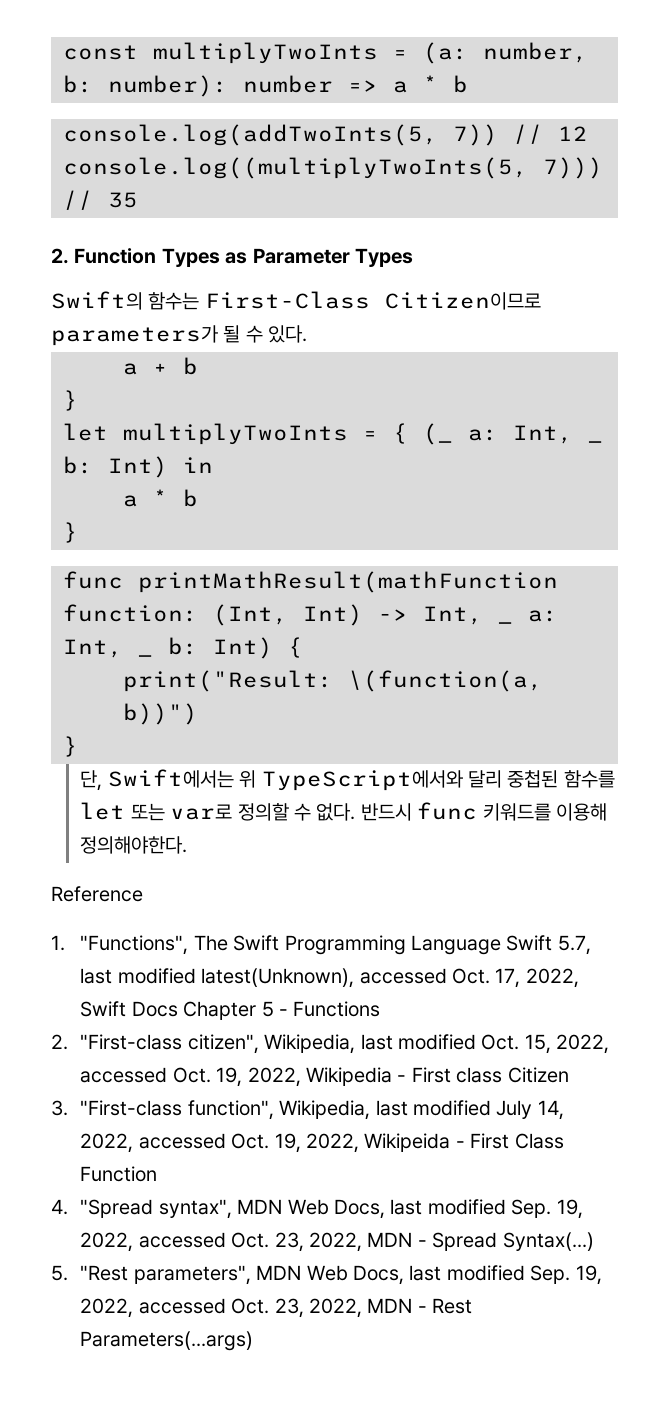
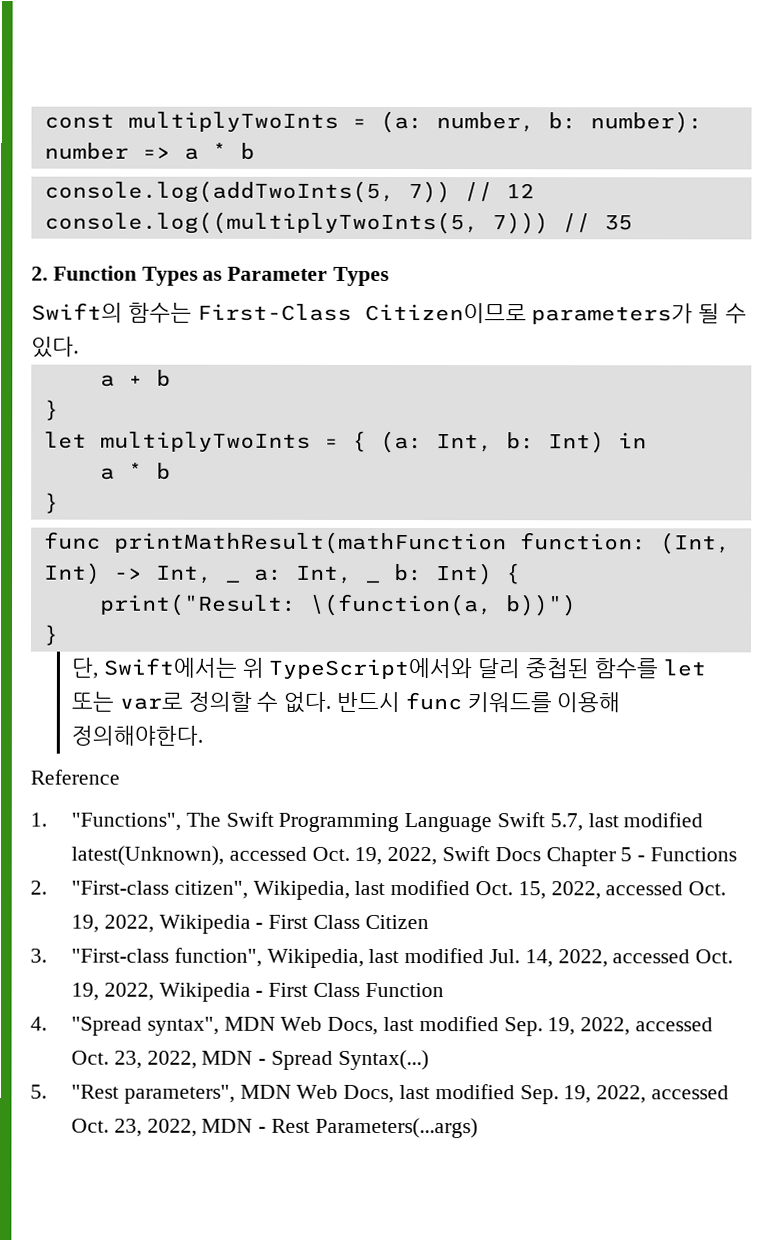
- let multiplyTwoInts = { (_ a: Int, _ b: Int) in
+ let multiplyTwoInts = { (a: Int, b: Int) in
- 1. "Functions", The Swift Programming Language Swift 5.7, last modified latest(Unknown), accessed Oct. 17, 2022, Swift Docs Chapter 5 - Functions
+ 1. "Functions", The Swift Programming Language Swift 5.7, last modified latest(Unknown), accessed Oct. 19, 2022, Swift Docs Chapter 5 - Functions
- 2. "First-class citizen", Wikipedia, last modified Oct. 15, 2022, accessed Oct. 19, 2022, Wikipedia - First class Citizen
+ 2. "First-class citizen", Wikipedia, last modified Oct. 15, 2022, accessed Oct. 19, 2022, Wikipedia - First Class Citizen
- 3. "First-class function", Wikipedia, last modified July 14, 2022, accessed Oct. 19, 2022, Wikipeida - First Class Function
+ 3. "First-class function", Wikipedia, last modified Jul. 14, 2022, accessed Oct. 19, 2022, Wikipedia - First Class Function

